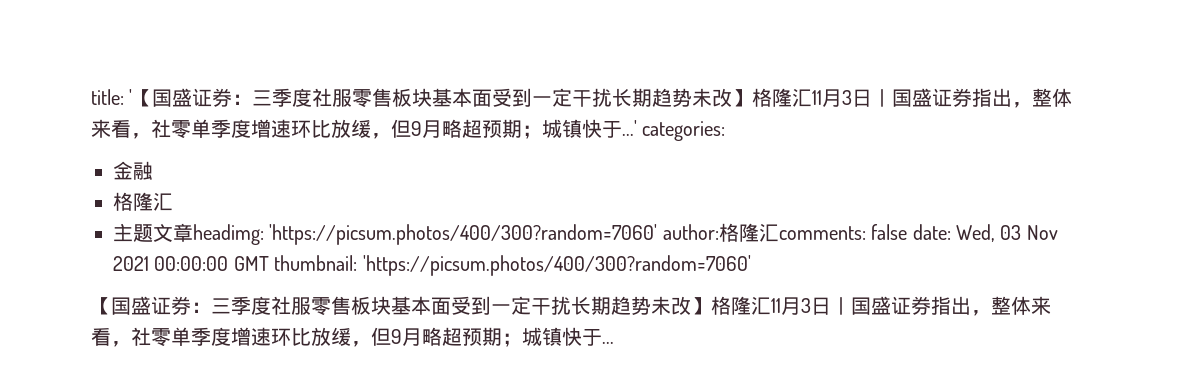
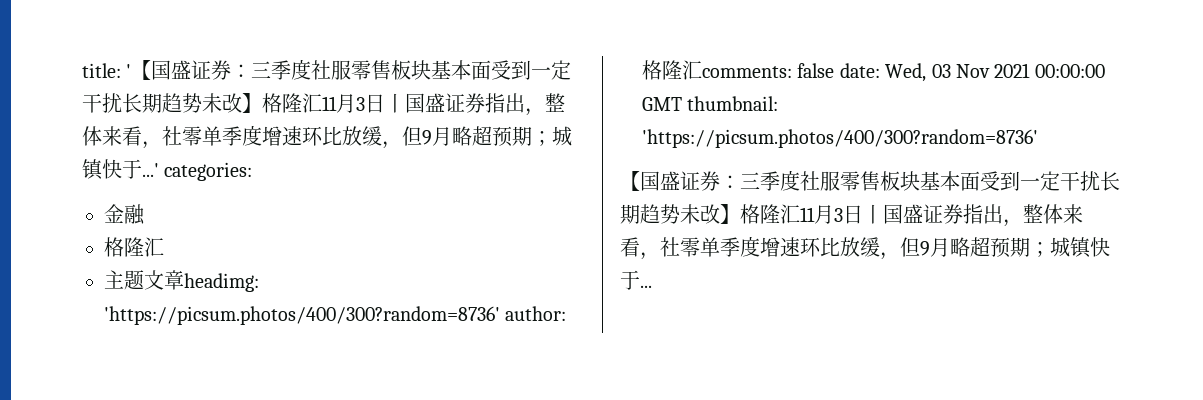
- 主题文章headimg: 'https://picsum.photos/400/300?random=7060' author:格隆汇comments: false date: Wed, 03 Nov 2021 00:00:00 GMT thumbnail: 'https://picsum.photos/400/300?random=7060'
+ 主题文章headimg: 'https://picsum.photos/400/300?random=8736' author:格隆汇comments: false date: Wed, 03 Nov 2021 00:00:00 GMT thumbnail: 'https://picsum.photos/400/300?random=8736'

